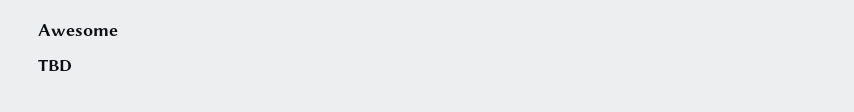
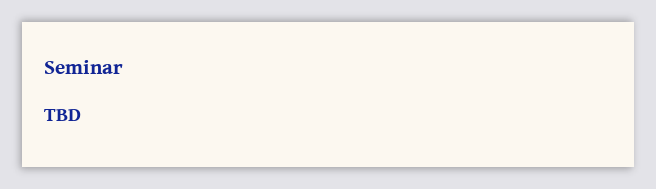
- Awesome
+ Seminar

